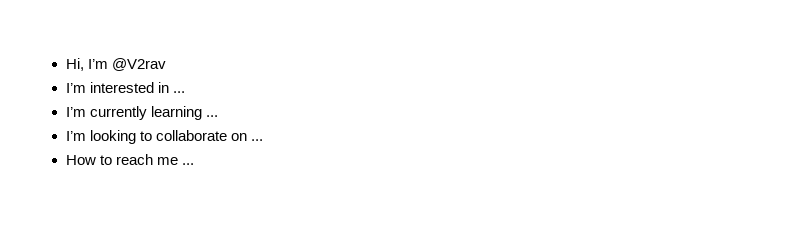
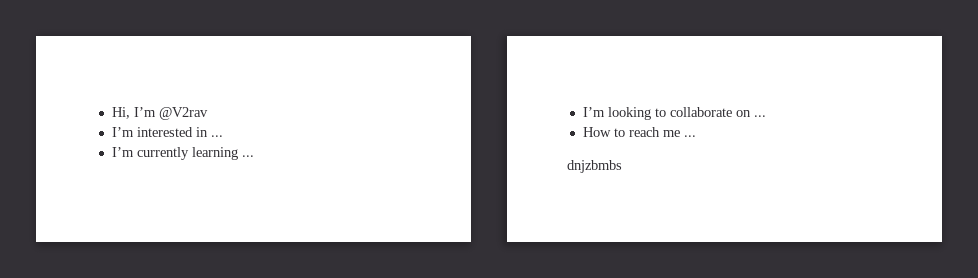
+ dnjzbmbs

